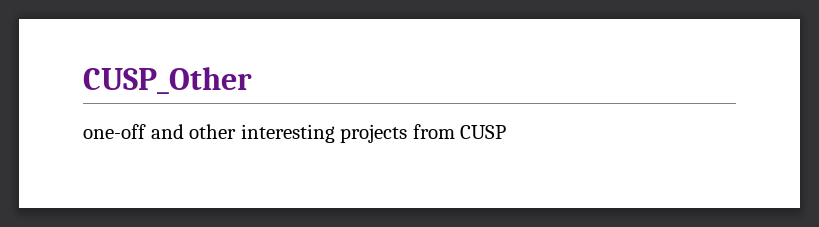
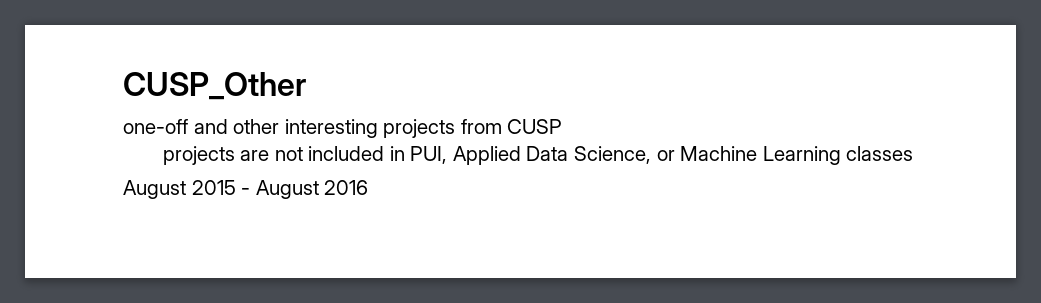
+ projects are not included in PUI, Applied Data Science, or Machine Learning classes
+ August 2015 - August 2016

